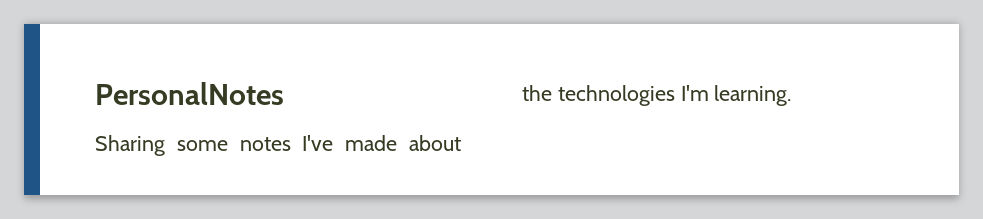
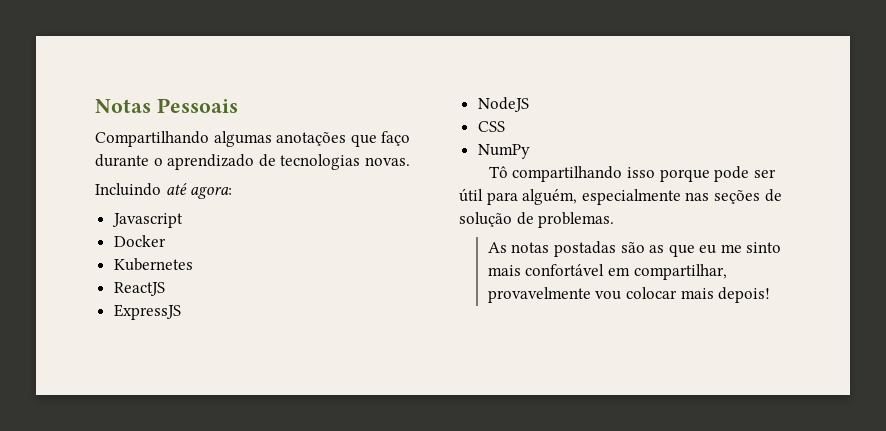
- PersonalNotes
- Sharing some notes I've made about the technologies I'm learning.
+ Notas Pessoais
+ Compartilhando algumas anotações que faço durante o aprendizado de tecnologias novas.
+ Incluindo até agora:
+ Javascript
+ Docker
+ Kubernetes
+ ReactJS
+ ExpressJS
+ NodeJS
+ CSS
+ NumPy
+ Tô compartilhando isso porque pode ser útil para alguém, especialmente nas seções de solução de problemas.
+ As notas postadas são as que eu me sinto mais confortável em compartilhar, provavelmente vou colocar mais depois!

